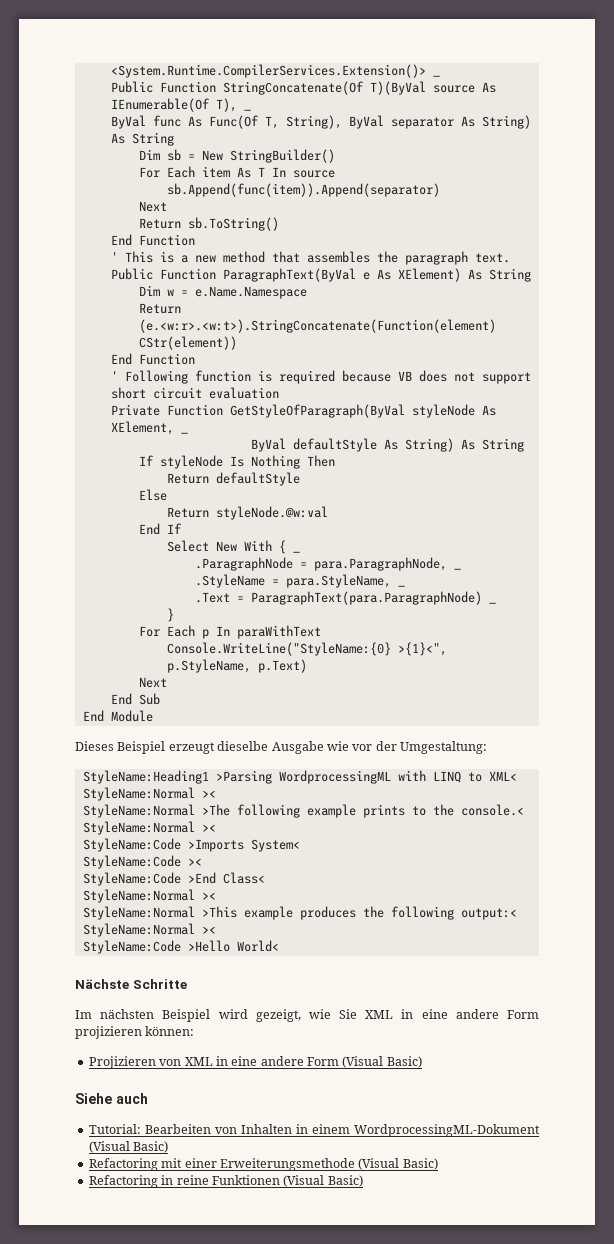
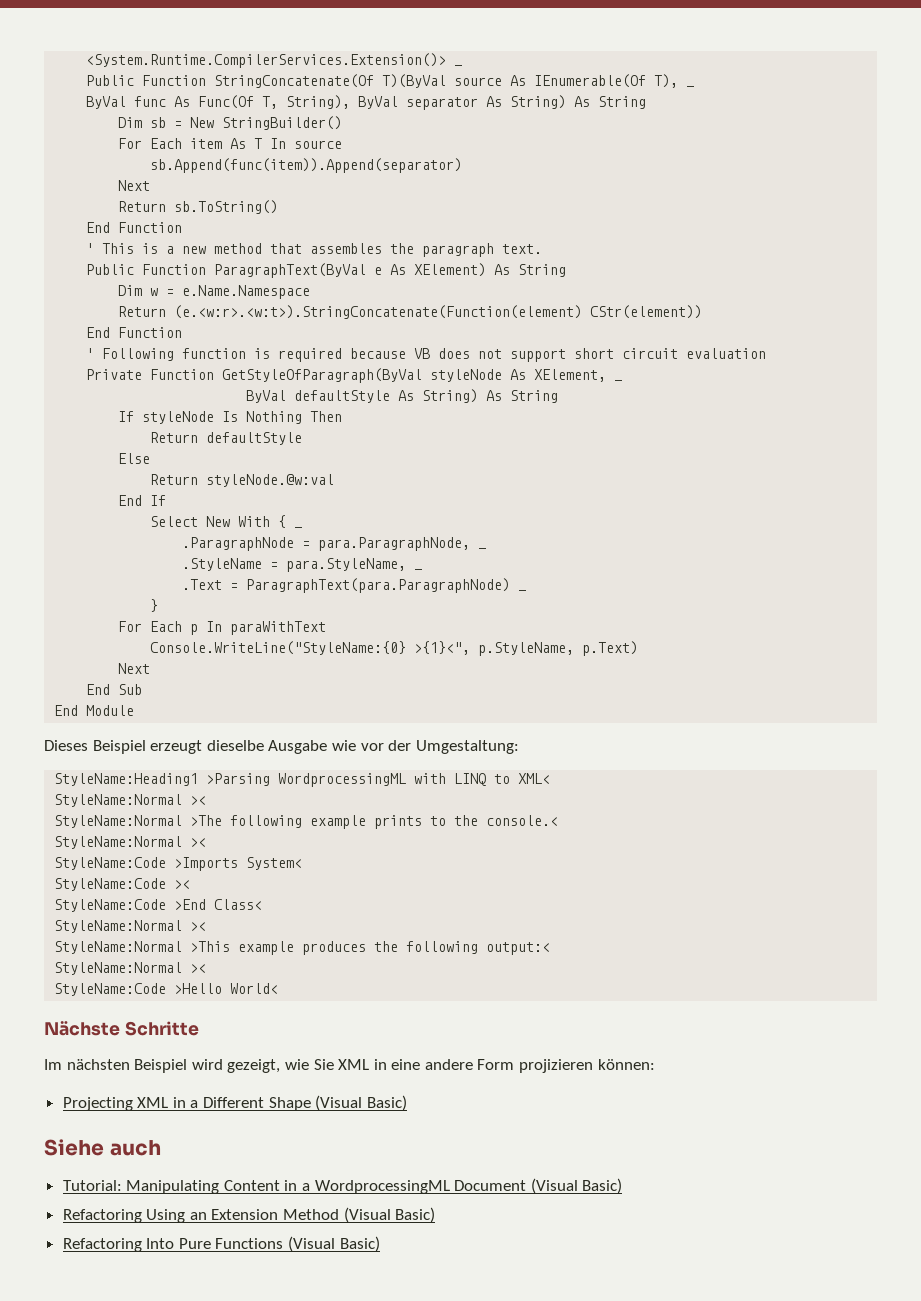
- Projizieren von XML in eine andere Form (Visual Basic)
+ Projecting XML in a Different Shape (Visual Basic)
- Tutorial: Bearbeiten von Inhalten in einem WordprocessingML-Dokument (Visual Basic)
- Refactoring mit einer Erweiterungsmethode (Visual Basic)
- Refactoring in reine Funktionen (Visual Basic)
+ Tutorial: Manipulating Content in a WordprocessingML Document (Visual Basic)
+ Refactoring Using an Extension Method (Visual Basic)
+ Refactoring Into Pure Functions (Visual Basic)

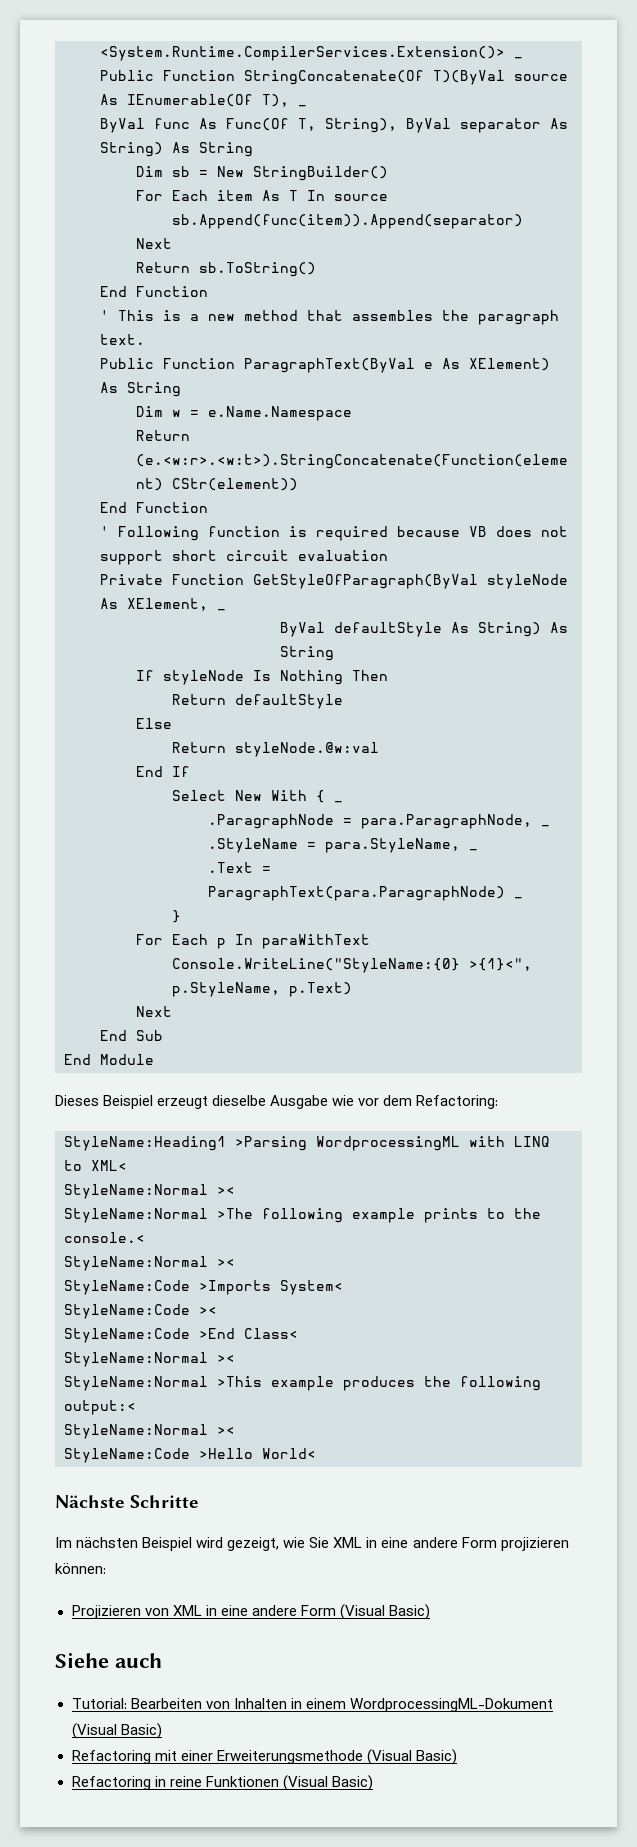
- Dieses Beispiel erzeugt dieselbe Ausgabe wie vor der Umgestaltung:
+ Dieses Beispiel erzeugt dieselbe Ausgabe wie vor dem Refactoring:
- Projecting XML in a Different Shape (Visual Basic)
+ Projizieren von XML in eine andere Form (Visual Basic)
- Tutorial: Manipulating Content in a WordprocessingML Document (Visual Basic)
- Refactoring Using an Extension Method (Visual Basic)
- Refactoring Into Pure Functions (Visual Basic)
+ Tutorial: Bearbeiten von Inhalten in einem WordprocessingML-Dokument (Visual Basic)
+ Refactoring mit einer Erweiterungsmethode (Visual Basic)
+ Refactoring in reine Funktionen (Visual Basic)

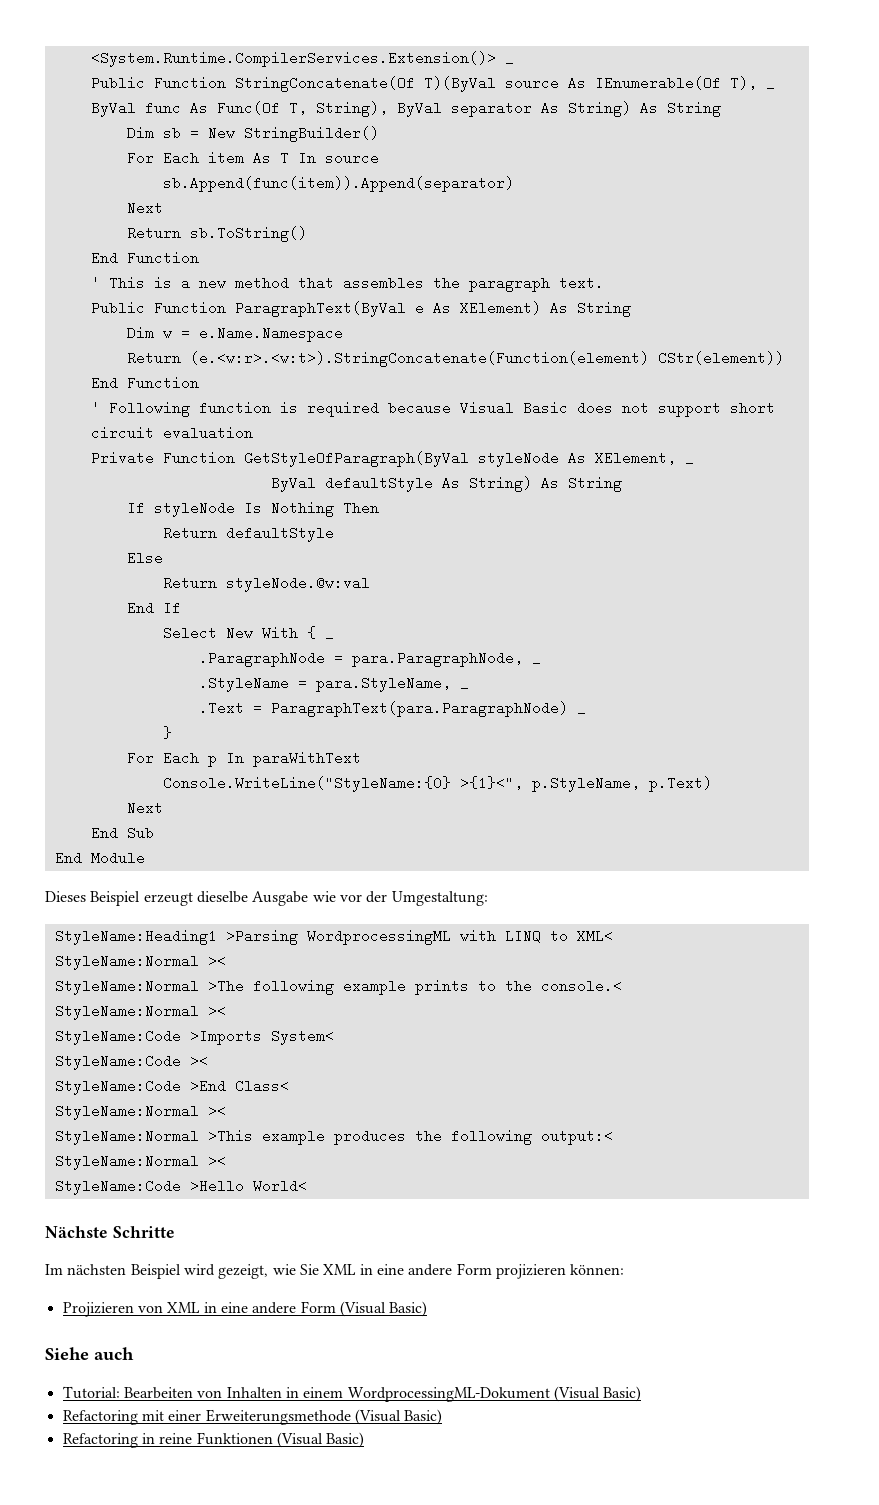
- ' Following function is required because VB does not support short circuit evaluation
+ ' Following function is required because Visual Basic does not support short circuit evaluation
- Dieses Beispiel erzeugt dieselbe Ausgabe wie vor dem Refactoring:
+ Dieses Beispiel erzeugt dieselbe Ausgabe wie vor der Umgestaltung:

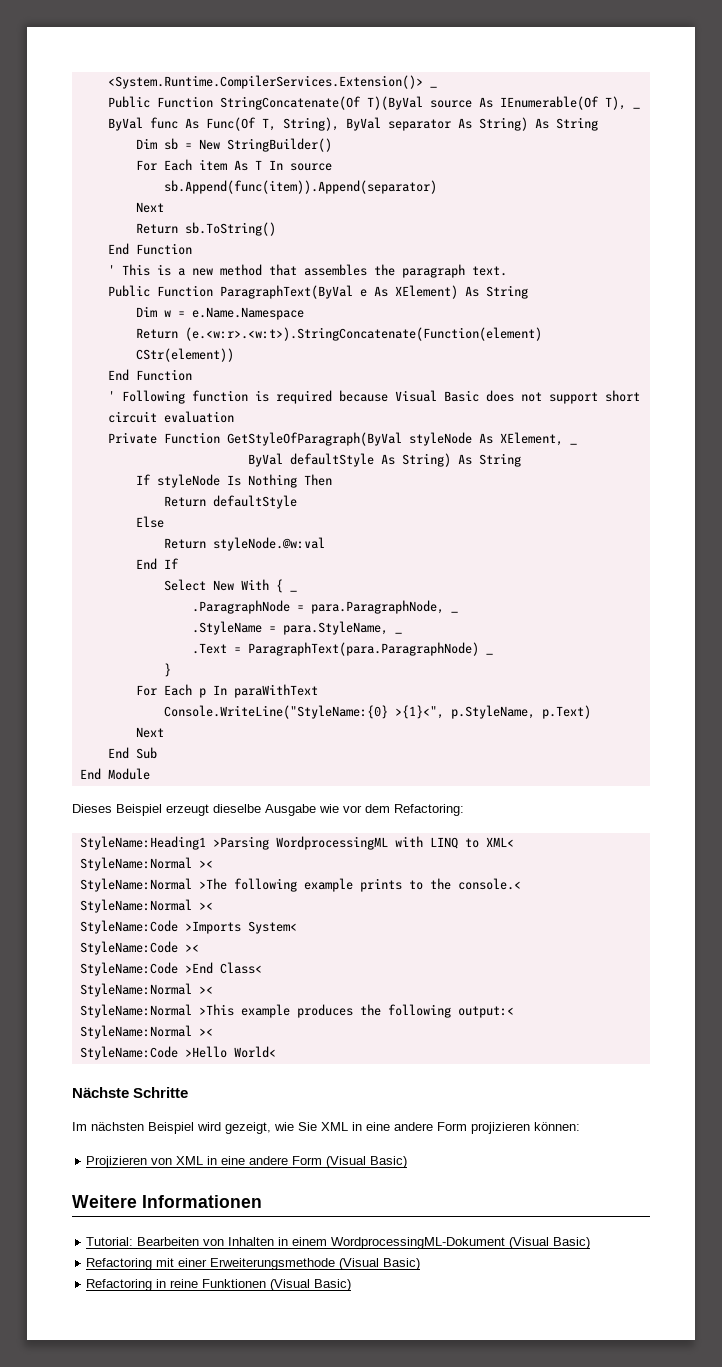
- Dieses Beispiel erzeugt dieselbe Ausgabe wie vor der Umgestaltung:
+ Dieses Beispiel erzeugt dieselbe Ausgabe wie vor dem Refactoring:
- Siehe auch
+ Weitere Informationen

